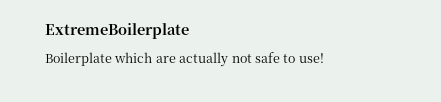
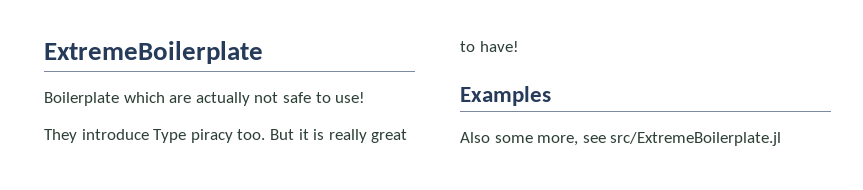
+ They introduce Type piracy too. But it is really great to have!
+ Examples
+ Also some more, see src/ExtremeBoilerplate.jl

